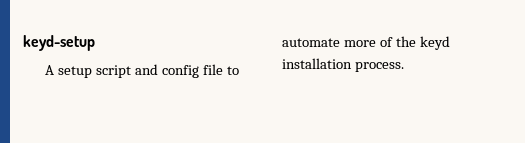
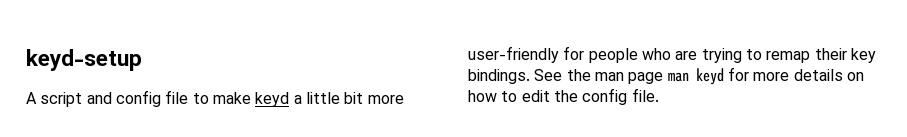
- A setup script and config file to automate more of the keyd installation process.
+ A script and config file to make keyd a little bit more user-friendly for people who are trying to remap their key bindings. See the man page man keyd for more details on how to edit the config file.

